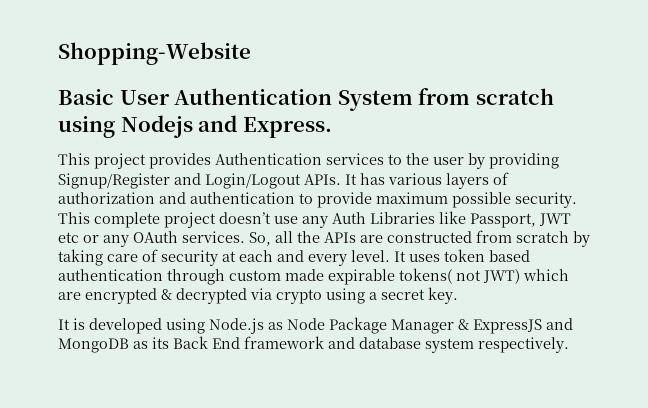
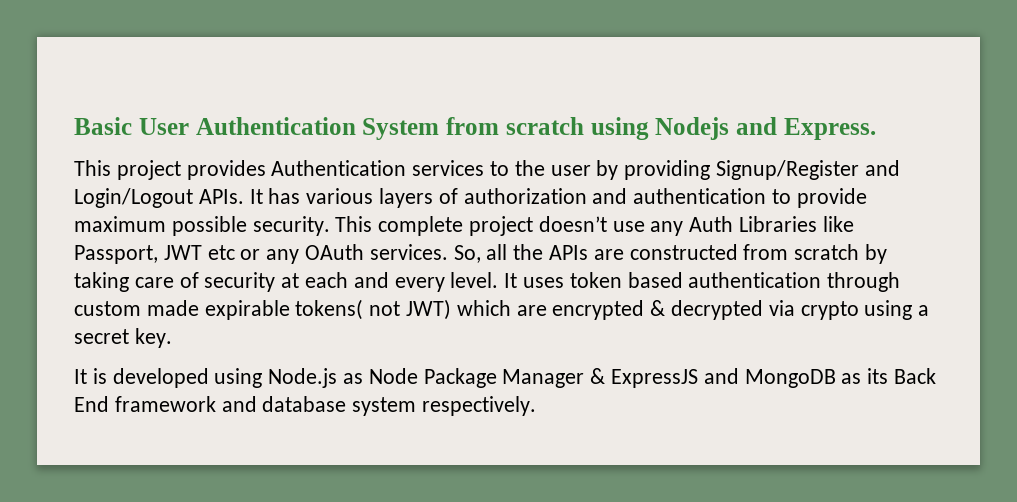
- Shopping-Website

